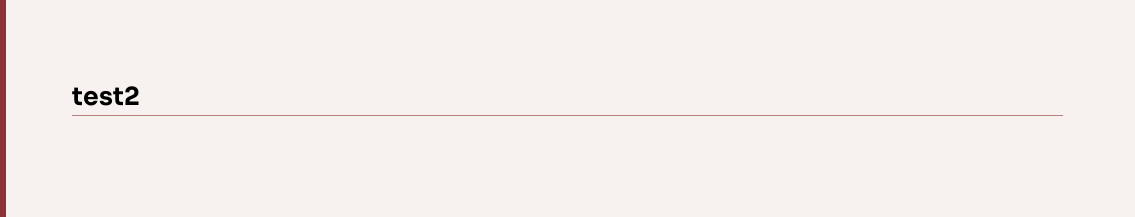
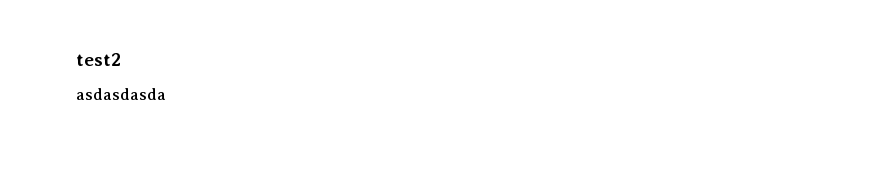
+ asdasdasda

